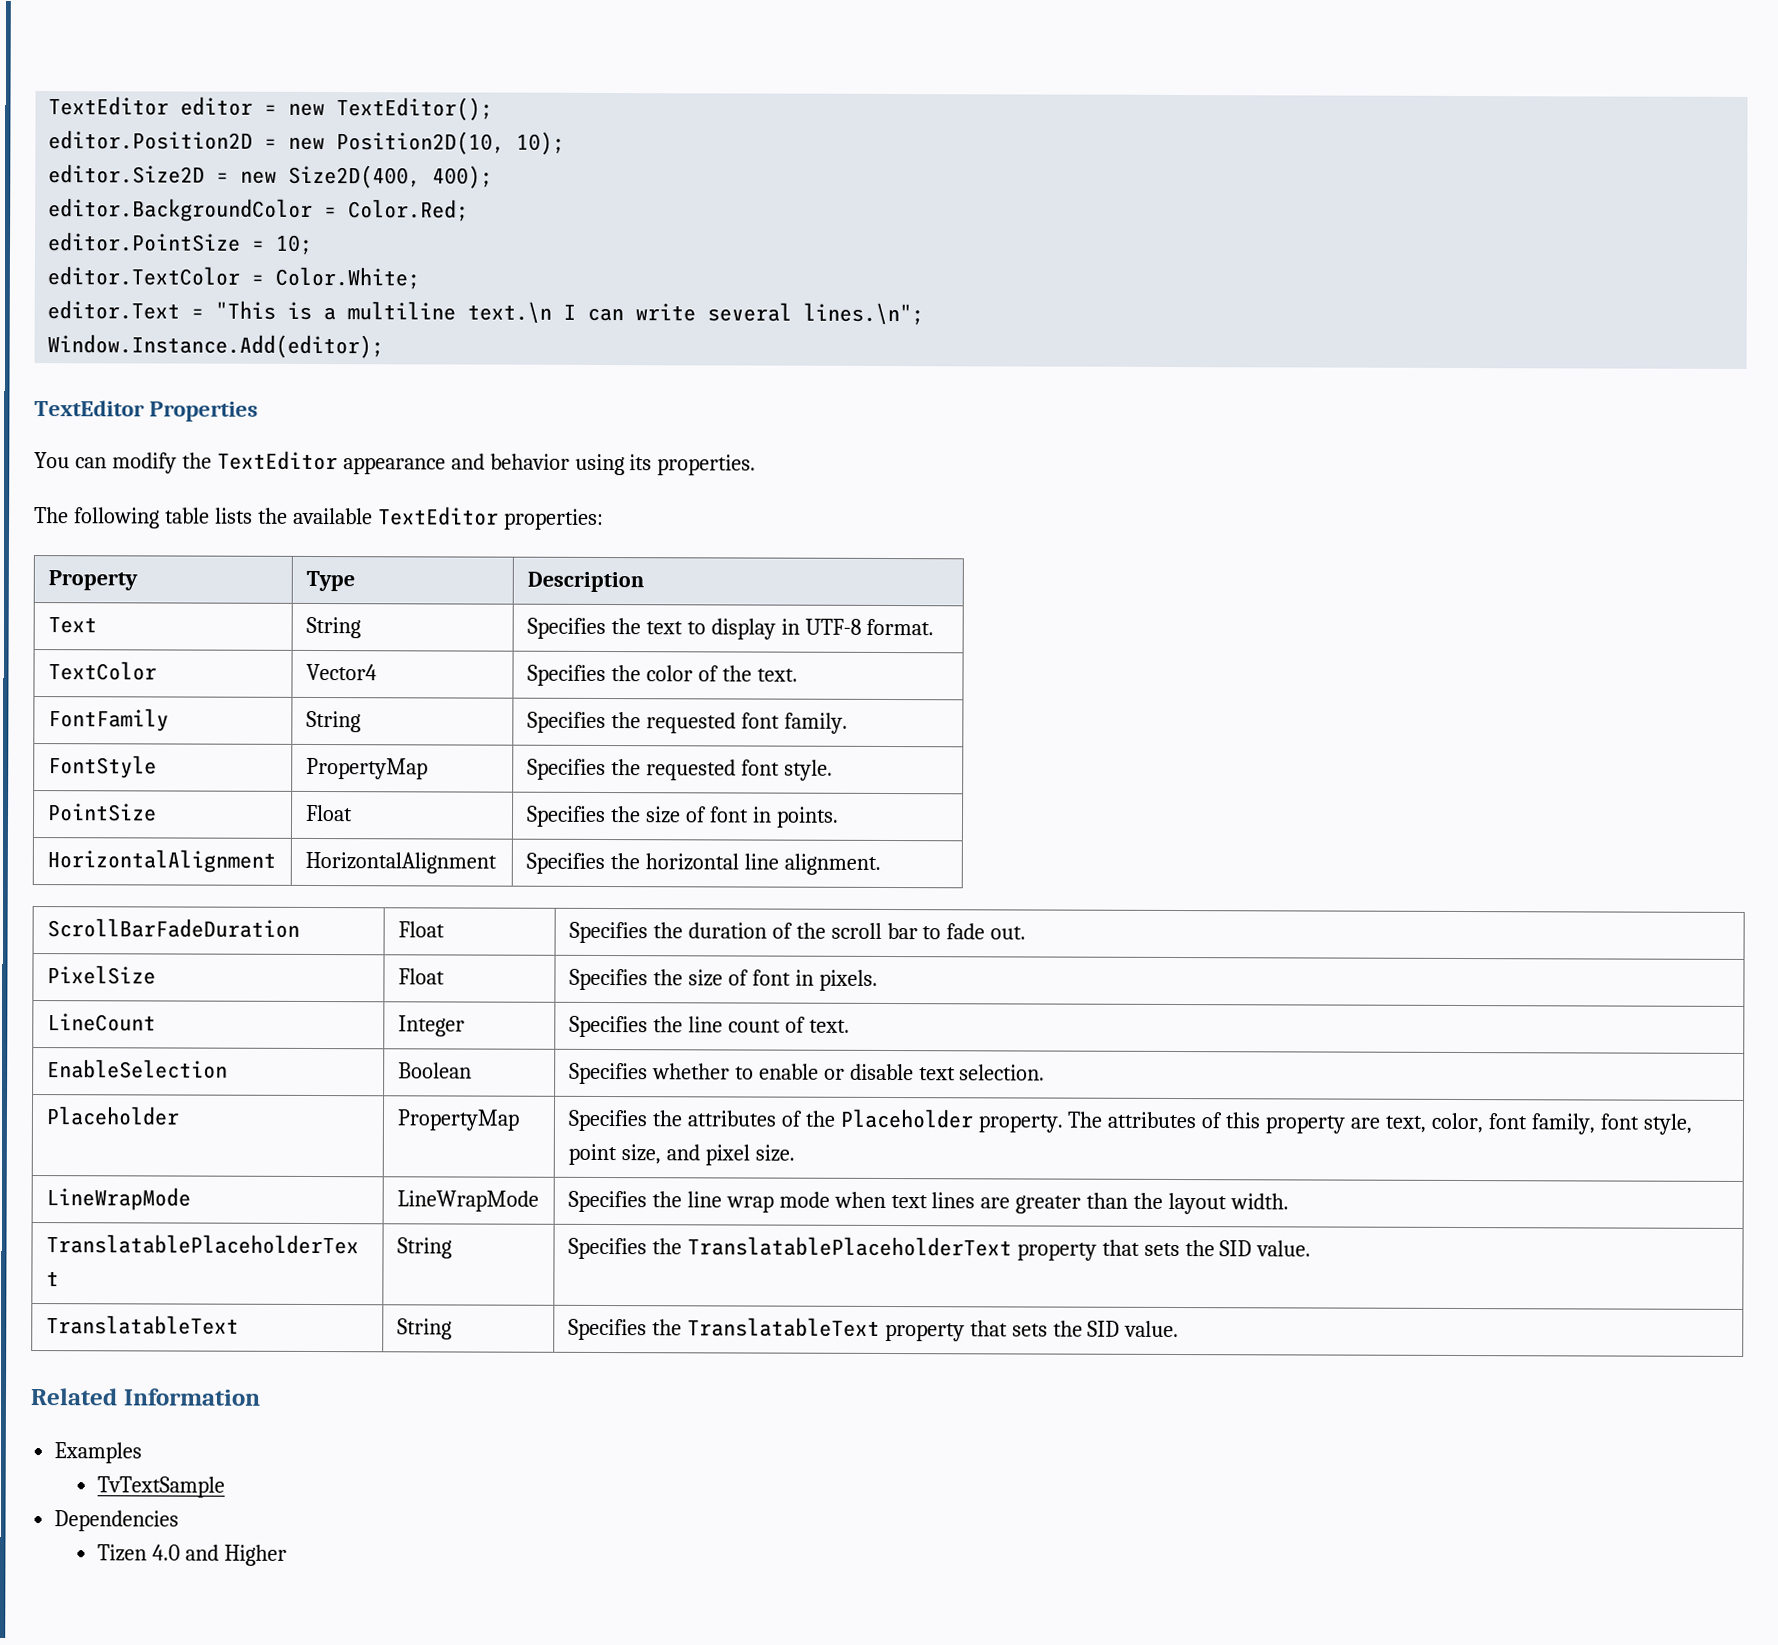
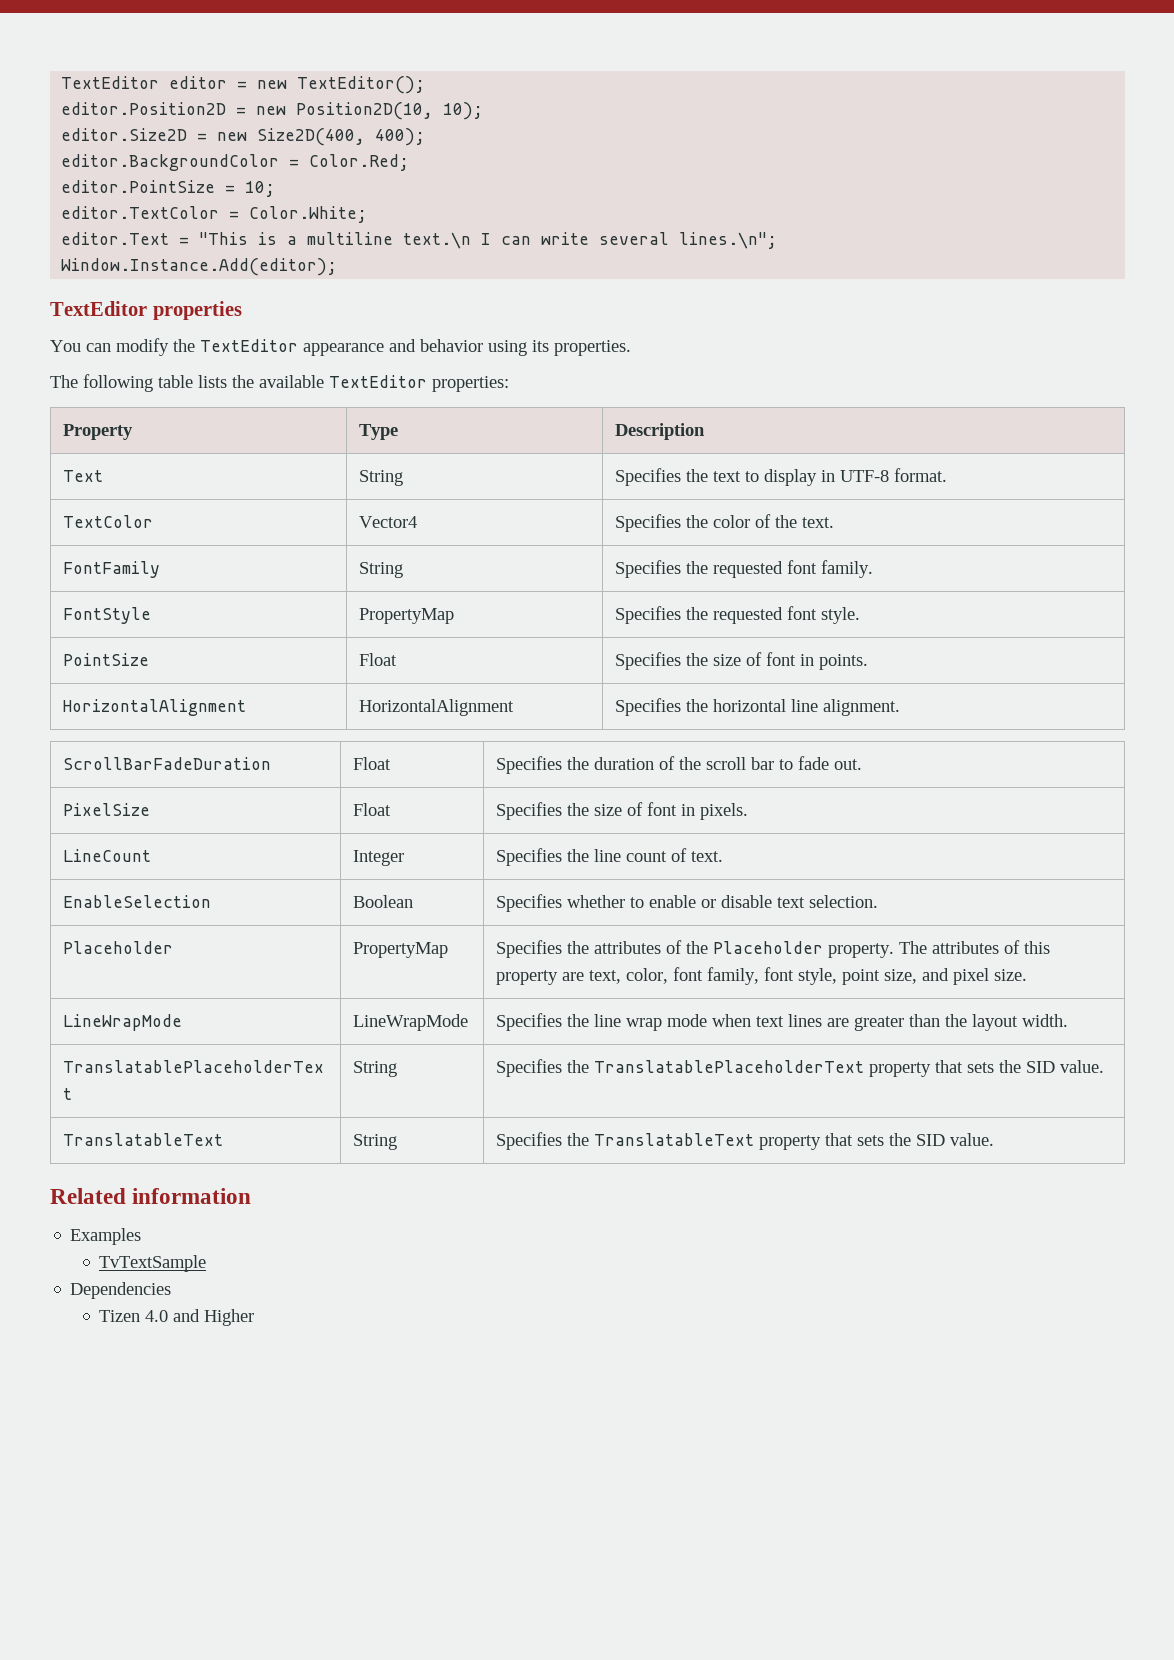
- TextEditor Properties
+ TextEditor properties
- Related Information
+ Related information

